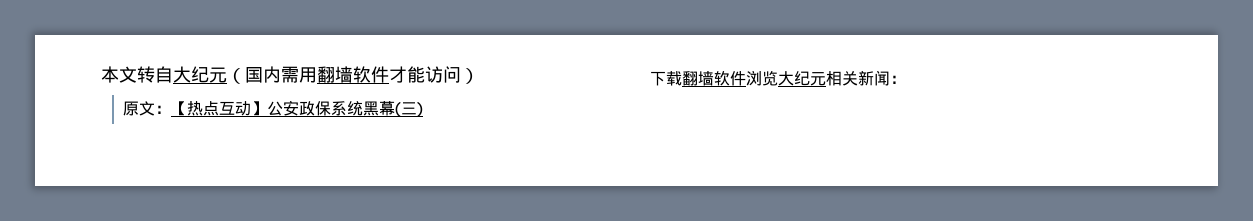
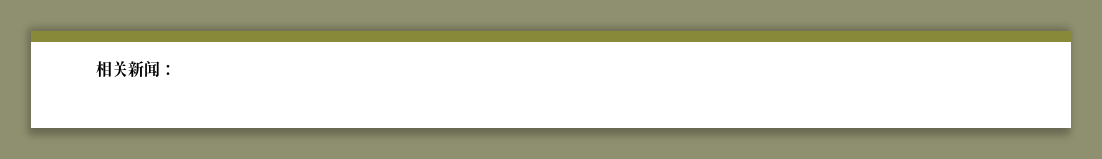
- 本文转自大纪元（国内需用翻墙软件才能访问）
- 原文：【热点互动】公安政保系统黑幕(三)
- 下载翻墙软件浏览大纪元相关新闻：
+ 相关新闻：

